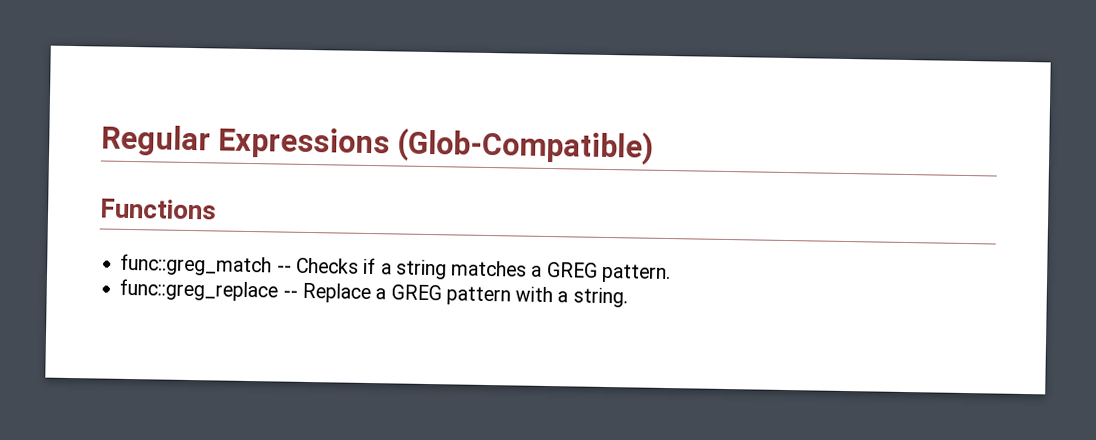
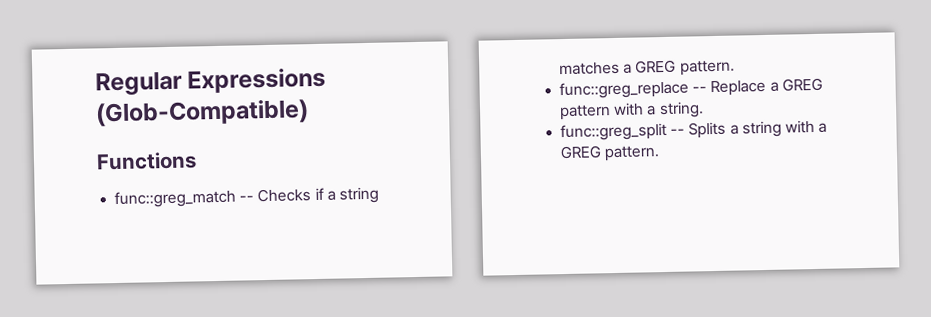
+ func::greg_split -- Splits a string with a GREG pattern.

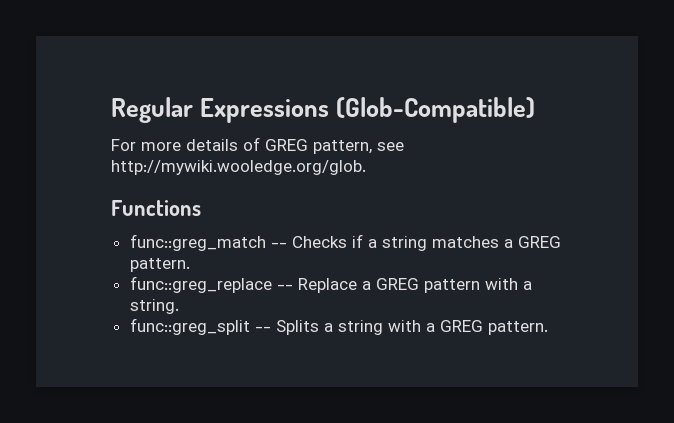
+ For more details of GREG pattern, see http://mywiki.wooledge.org/glob.

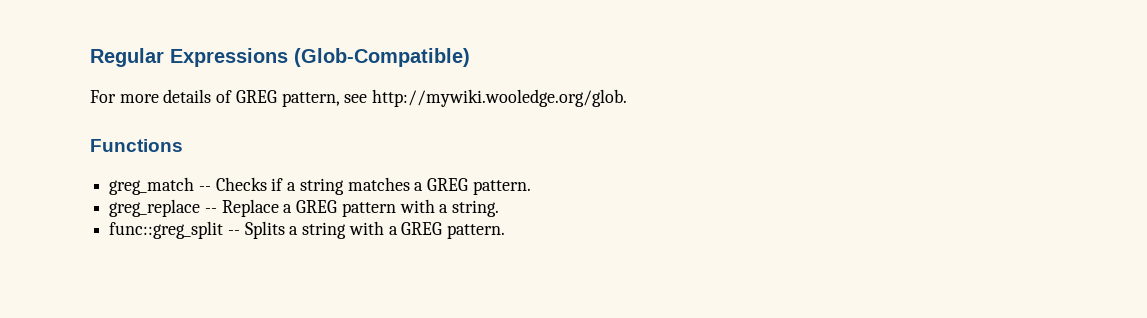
- func::greg_match -- Checks if a string matches a GREG pattern.
+ greg_match -- Checks if a string matches a GREG pattern.
- func::greg_replace -- Replace a GREG pattern with a string.
+ greg_replace -- Replace a GREG pattern with a string.

